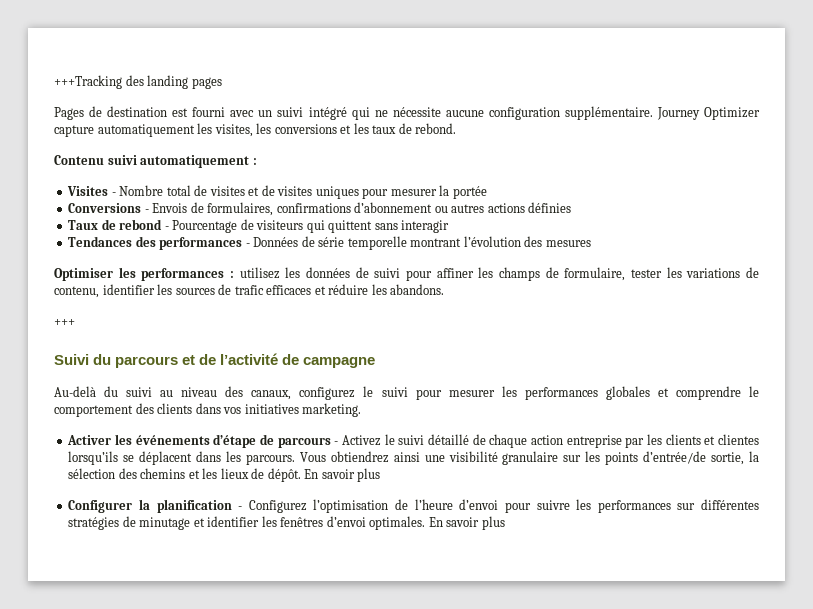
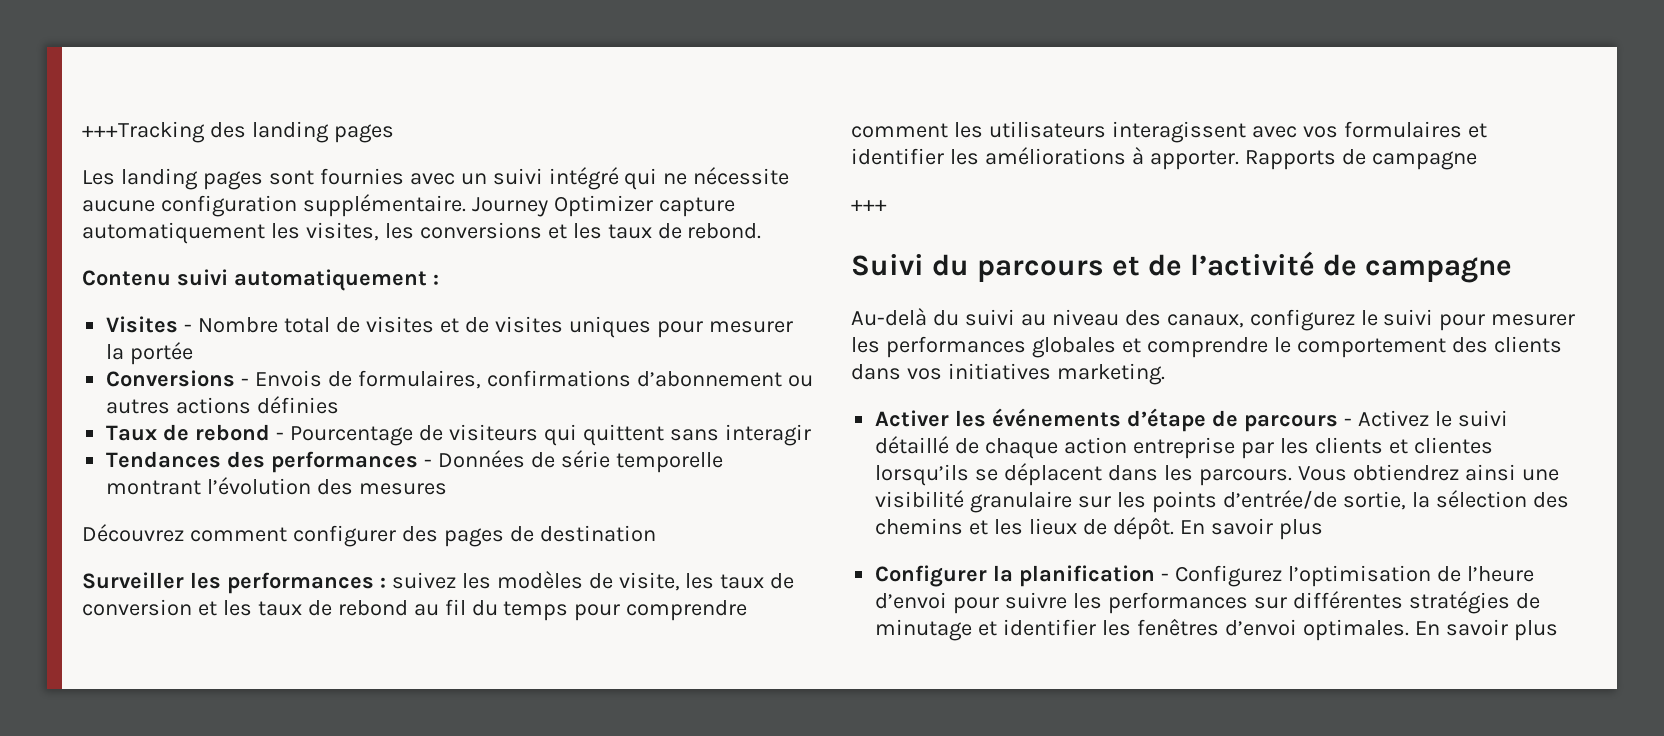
- Pages de destination est fourni avec un suivi intégré qui ne nécessite aucune configuration supplémentaire.
+ Les landing pages sont fournies avec un suivi intégré qui ne nécessite aucune configuration supplémentaire.
- Optimiser les performances : utilisez les données de suivi pour affiner les champs de formulaire, tester les variations de contenu, identifier les sources de trafic efficaces et réduire les abandons.
+ Découvrez comment configurer des pages de destination
+ Surveiller les performances : suivez les modèles de visite, les taux de conversion et les taux de rebond au fil du temps pour comprendre comment les utilisateurs interagissent avec vos formulaires et identifier les améliorations à apporter. Rapports de campagne

